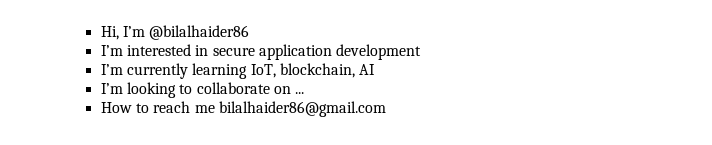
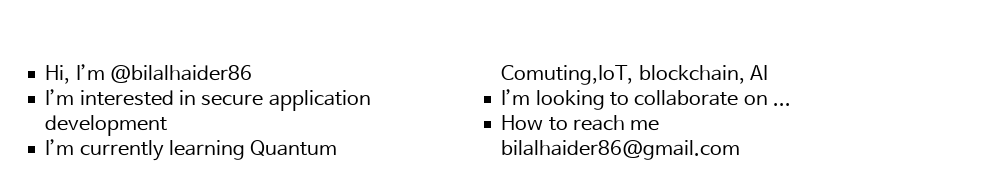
- I’m currently learning IoT, blockchain, AI
+ I’m currently learning Quantum Comuting,IoT, blockchain, AI

